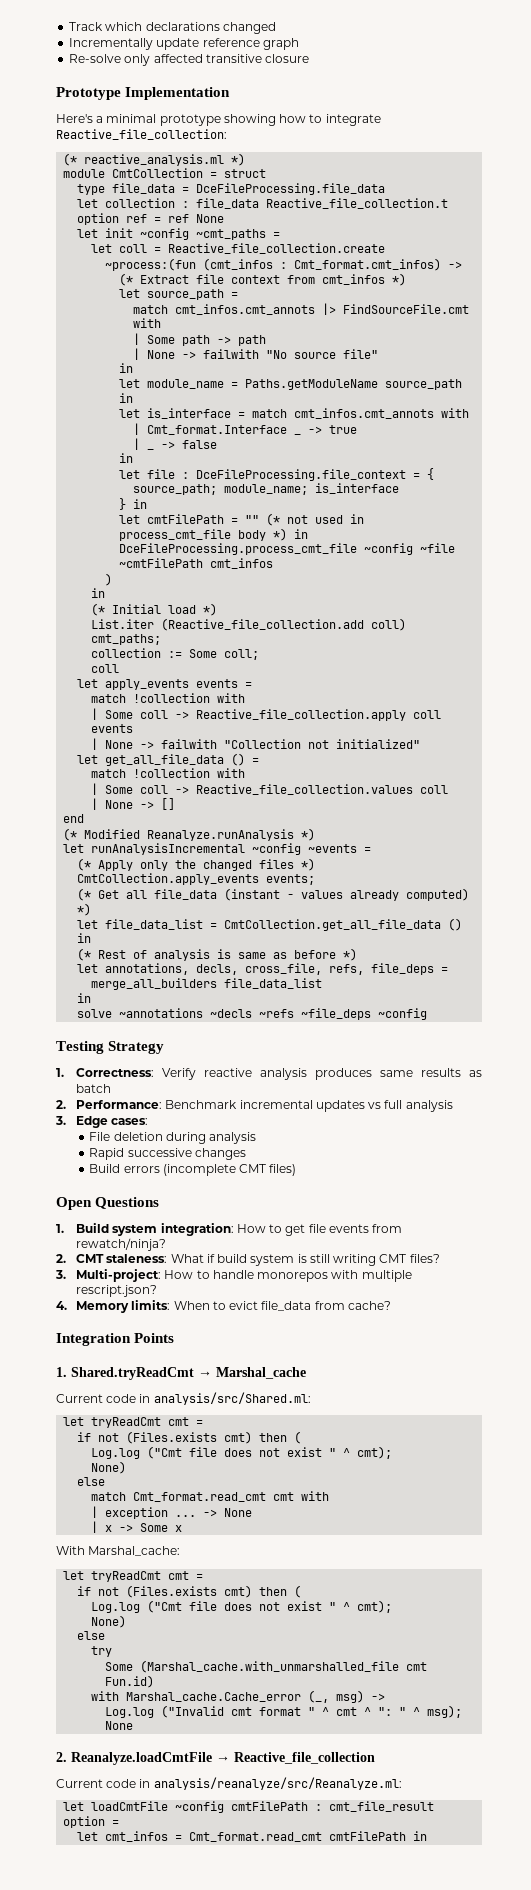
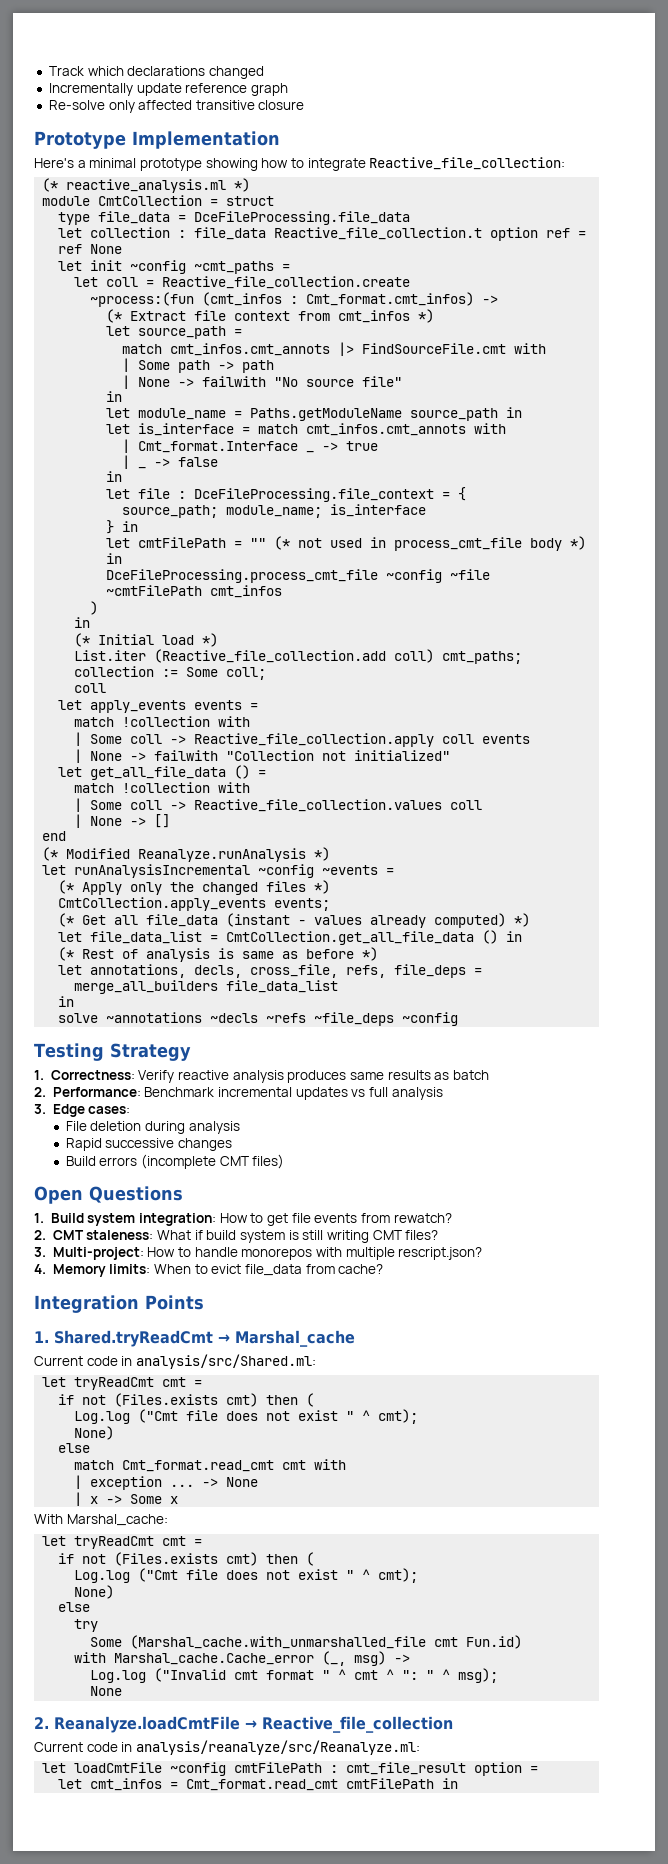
- 1. Build system integration: How to get file events from rewatch/ninja?
+ 1. Build system integration: How to get file events from rewatch?

